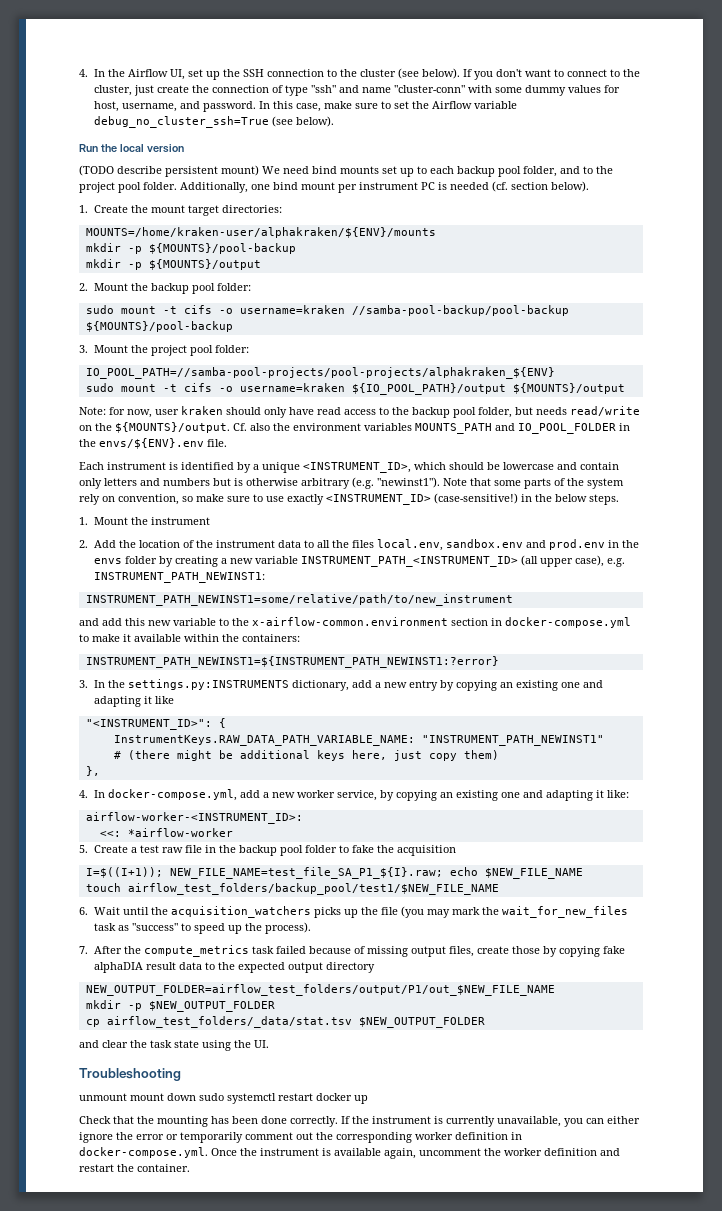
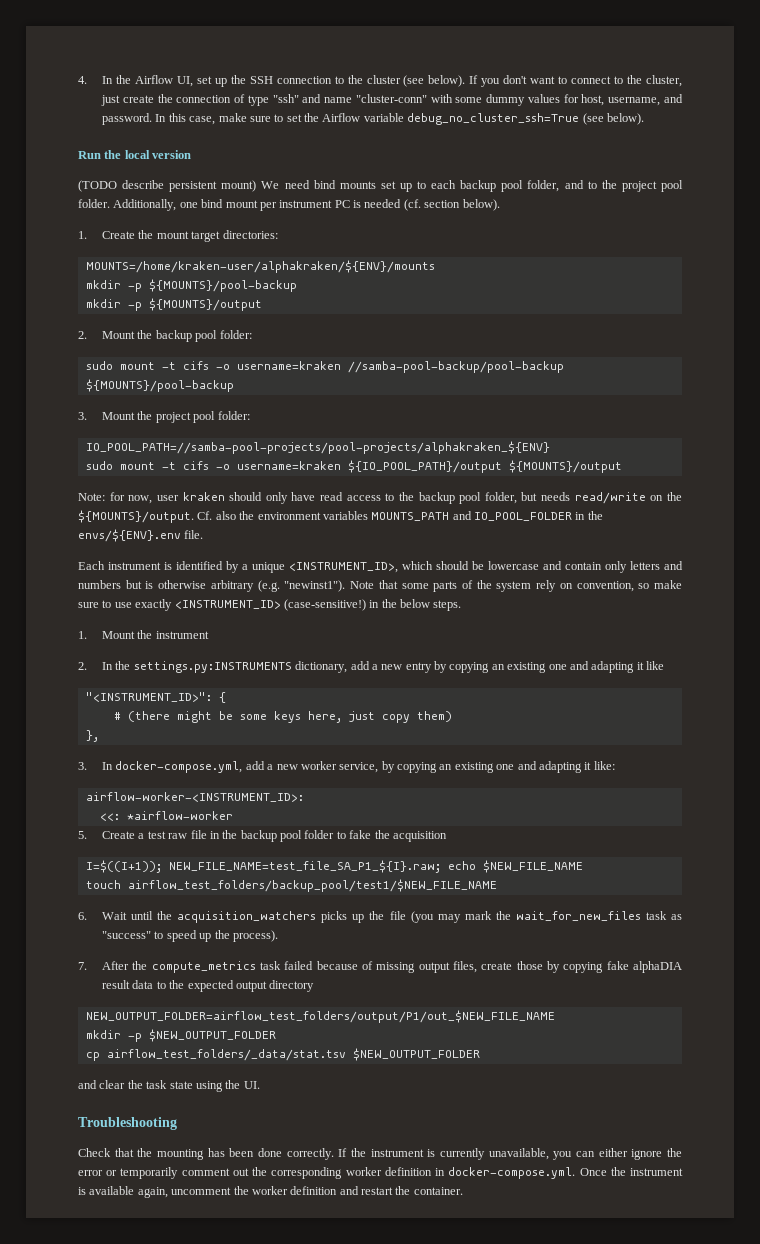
- 2. Add the location of the instrument data to all the files local.env, sandbox.env and prod.env in the envs folder by creating a new variable INSTRUMENT_PATH_<INSTRUMENT_ID> (all upper case), e.g. INSTRUMENT_PATH_NEWINST1:
- INSTRUMENT_PATH_NEWINST1=some/relative/path/to/new_instrument
- and add this new variable to the x-airflow-common.environment section in docker-compose.yml to make it available within the containers:
- INSTRUMENT_PATH_NEWINST1=${INSTRUMENT_PATH_NEWINST1:?error}
- 3. In the settings.py:INSTRUMENTS dictionary, add a new entry by copying an existing one and adapting it like
+ 2. In the settings.py:INSTRUMENTS dictionary, add a new entry by copying an existing one and adapting it like
- InstrumentKeys.RAW_DATA_PATH_VARIABLE_NAME: "INSTRUMENT_PATH_NEWINST1"
- # (there might be additional keys here, just copy them)
+ # (there might be some keys here, just copy them)
- 4. In docker-compose.yml, add a new worker service, by copying an existing one and adapting it like:
+ 3. In docker-compose.yml, add a new worker service, by copying an existing one and adapting it like:
- unmount mount down sudo systemctl restart docker up

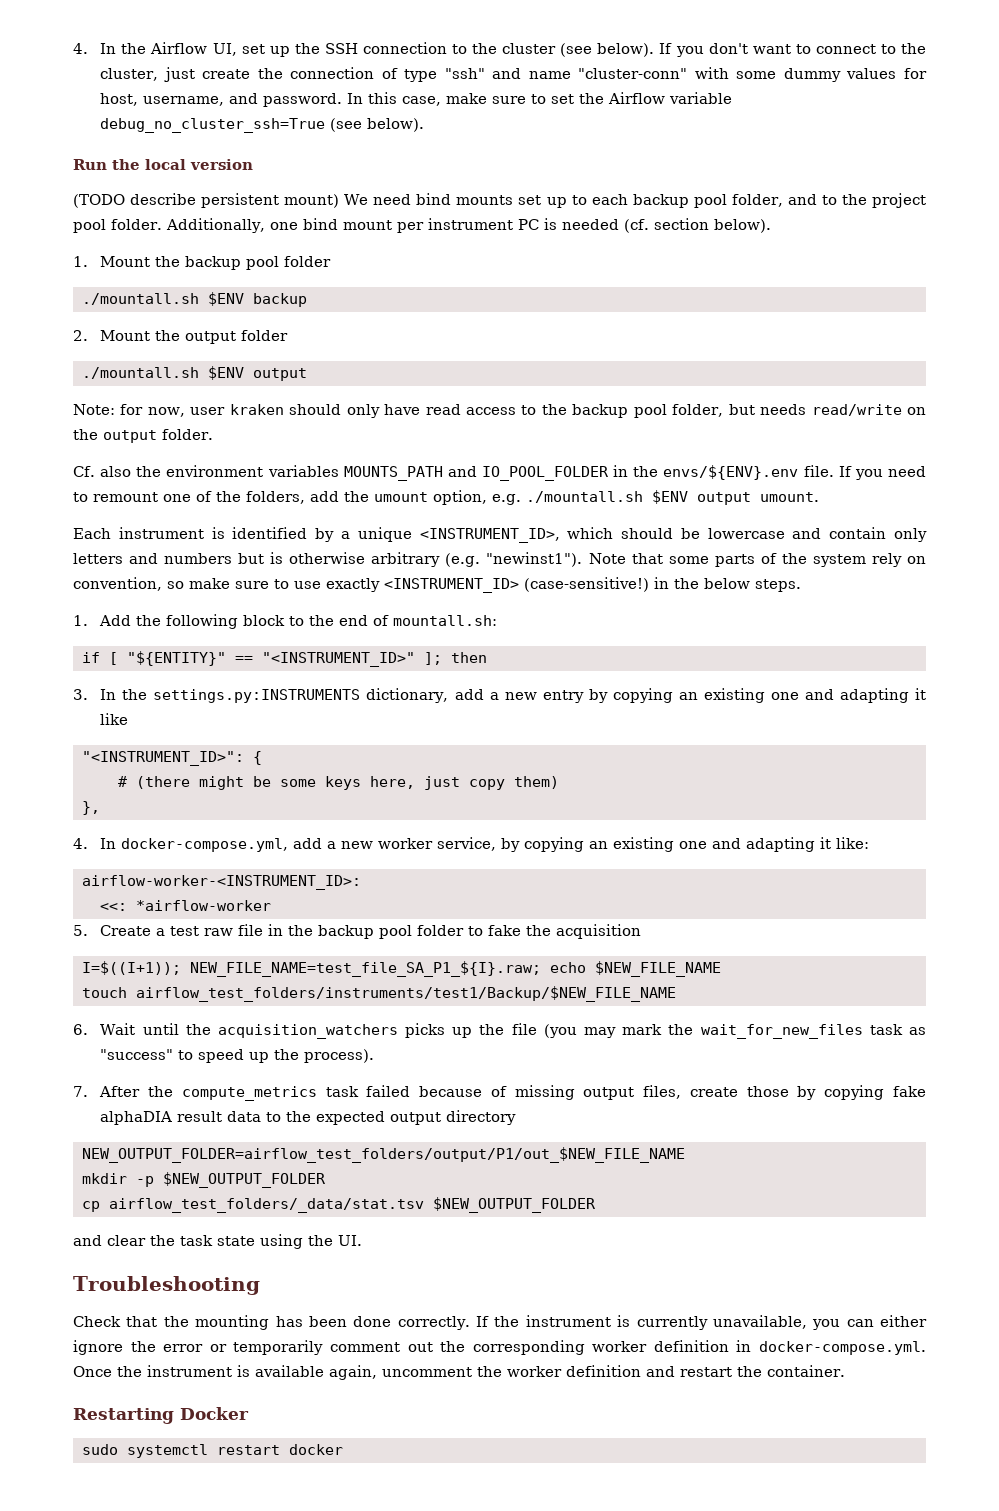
- 1. Create the mount target directories:
- MOUNTS=/home/kraken-user/alphakraken/${ENV}/mounts
- mkdir -p ${MOUNTS}/pool-backup
- mkdir -p ${MOUNTS}/output
- 2. Mount the backup pool folder:
- sudo mount -t cifs -o username=kraken //samba-pool-backup/pool-backup ${MOUNTS}/pool-backup
- 3. Mount the project pool folder:
- IO_POOL_PATH=//samba-pool-projects/pool-projects/alphakraken_${ENV}
- sudo mount -t cifs -o username=kraken ${IO_POOL_PATH}/output ${MOUNTS}/output
+ 1. Mount the backup pool folder
+ ./mountall.sh $ENV backup
+ 2. Mount the output folder
+ ./mountall.sh $ENV output
- Note: for now, user kraken should only have read access to the backup pool folder, but needs read/write on the ${MOUNTS}/output. Cf. also the environment variables MOUNTS_PATH and IO_POOL_FOLDER in the envs/${ENV}.env file.
+ Note: for now, user kraken should only have read access to the backup pool folder, but needs read/write on the output folder.
+ Cf. also the environment variables MOUNTS_PATH and IO_POOL_FOLDER in the envs/${ENV}.env file. If you need to remount one of the folders, add the umount option, e.g. ./mountall.sh $ENV output umount.
- 1. Mount the instrument
- 2. In the settings.py:INSTRUMENTS dictionary, add a new entry by copying an existing one and adapting it like
+ 1. Add the following block to the end of mountall.sh:
+ if [ "${ENTITY}" == "<INSTRUMENT_ID>" ]; then
+ 3. In the settings.py:INSTRUMENTS dictionary, add a new entry by copying an existing one and adapting it like
- 3. In docker-compose.yml, add a new worker service, by copying an existing one and adapting it like:
+ 4. In docker-compose.yml, add a new worker service, by copying an existing one and adapting it like:
- touch airflow_test_folders/backup_pool/test1/$NEW_FILE_NAME
+ touch airflow_test_folders/instruments/test1/Backup/$NEW_FILE_NAME
+ Restarting Docker
+ sudo systemctl restart docker

